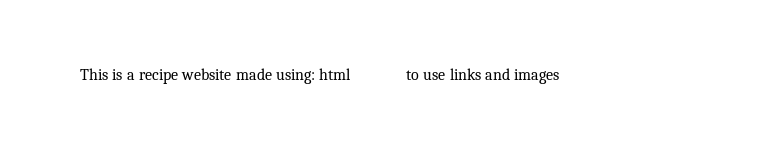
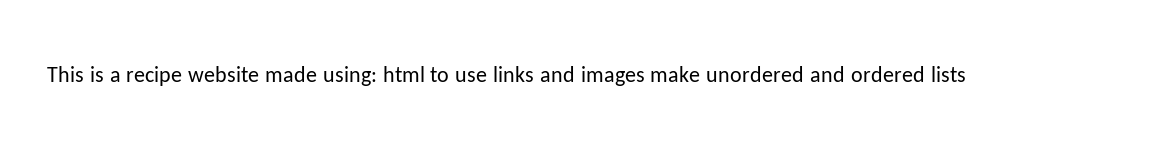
- This is a recipe website made using: html to use links and images
+ This is a recipe website made using: html to use links and images make unordered and ordered lists

